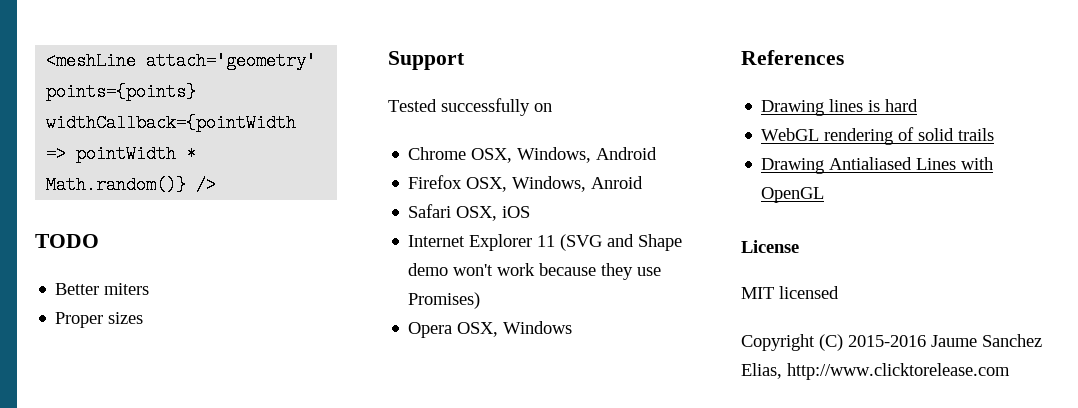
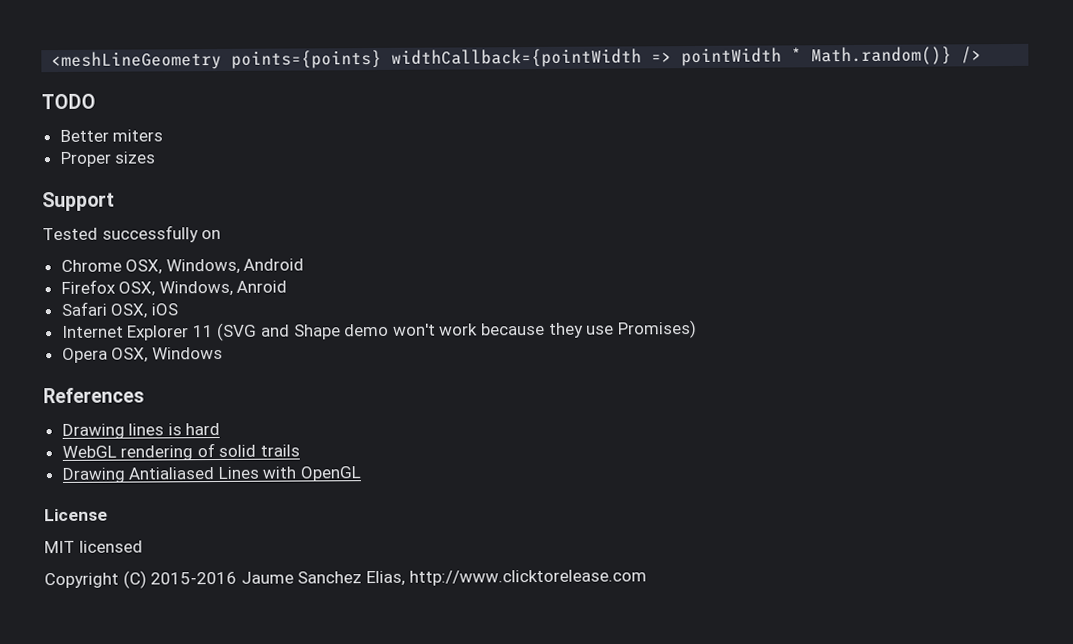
- <meshLine attach='geometry' points={points} widthCallback={pointWidth => pointWidth * Math.random()} />
+ <meshLineGeometry points={points} widthCallback={pointWidth => pointWidth * Math.random()} />

